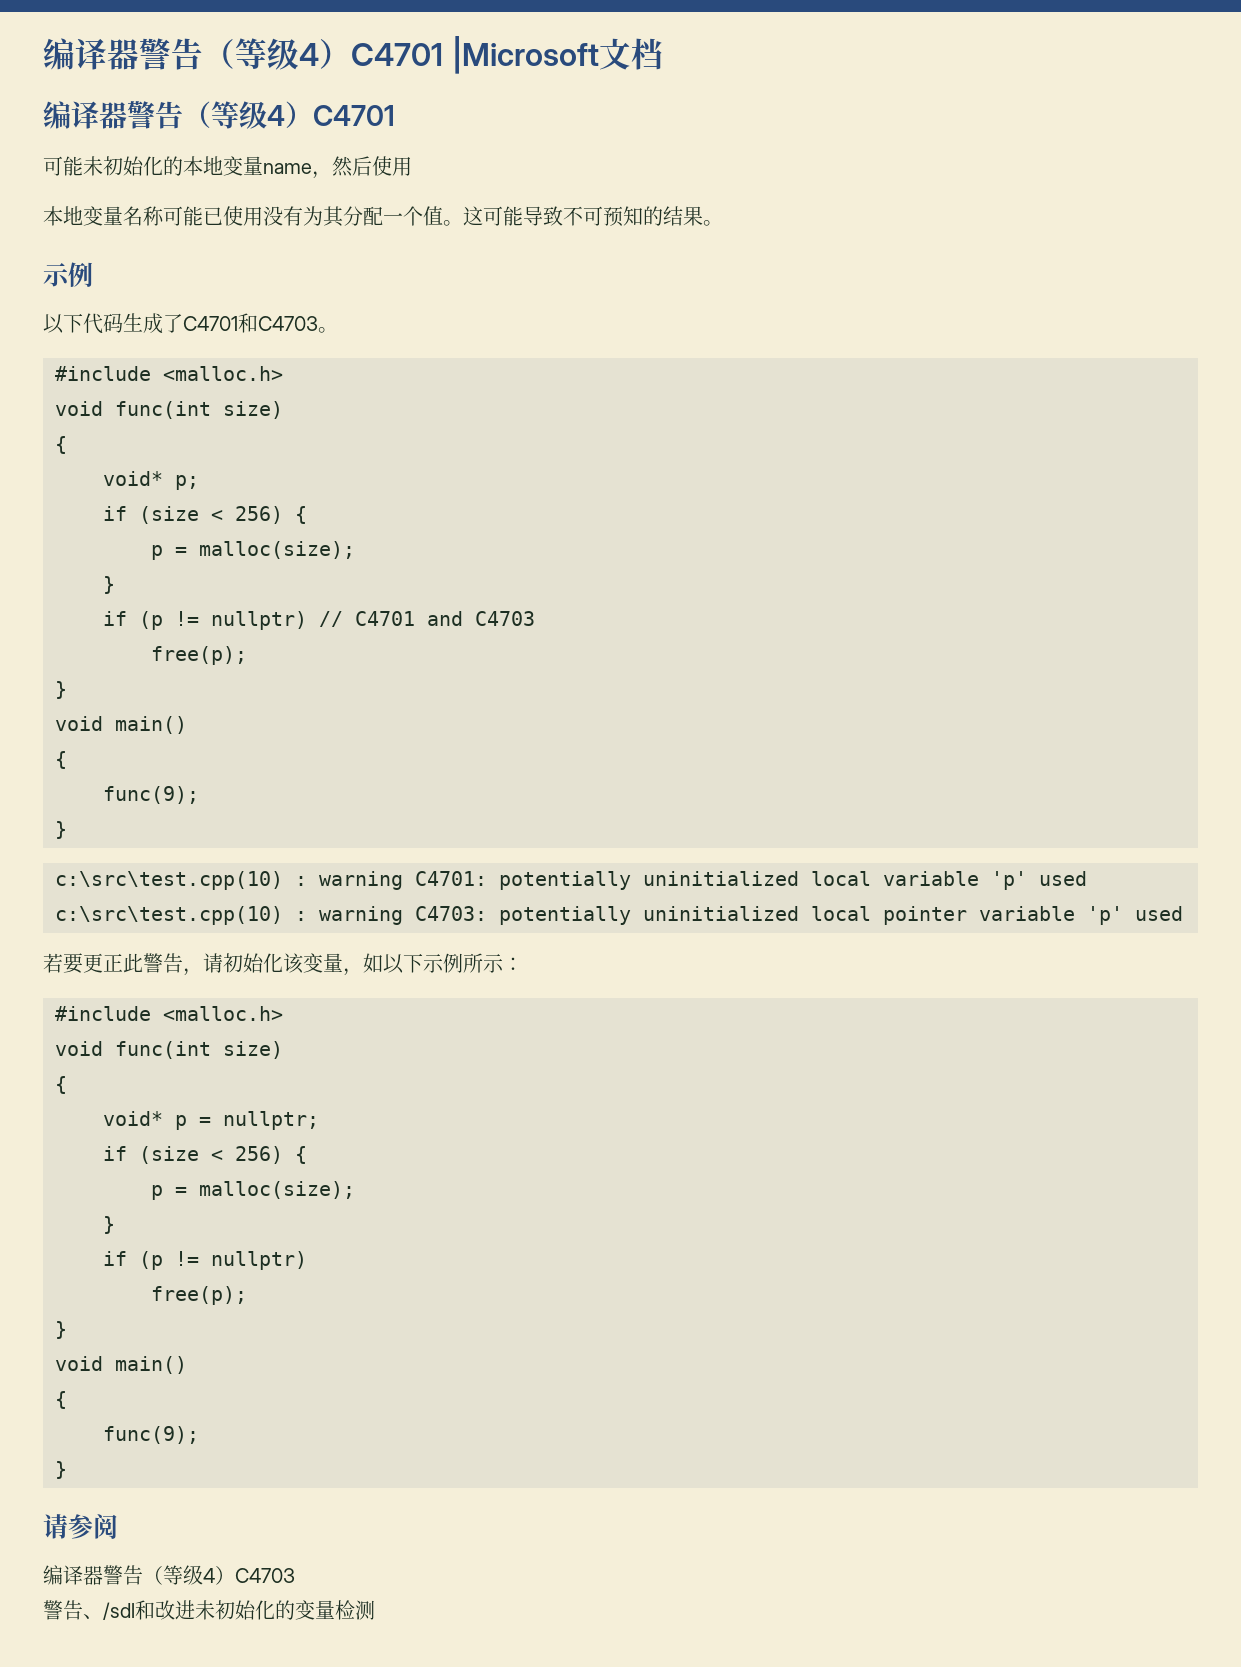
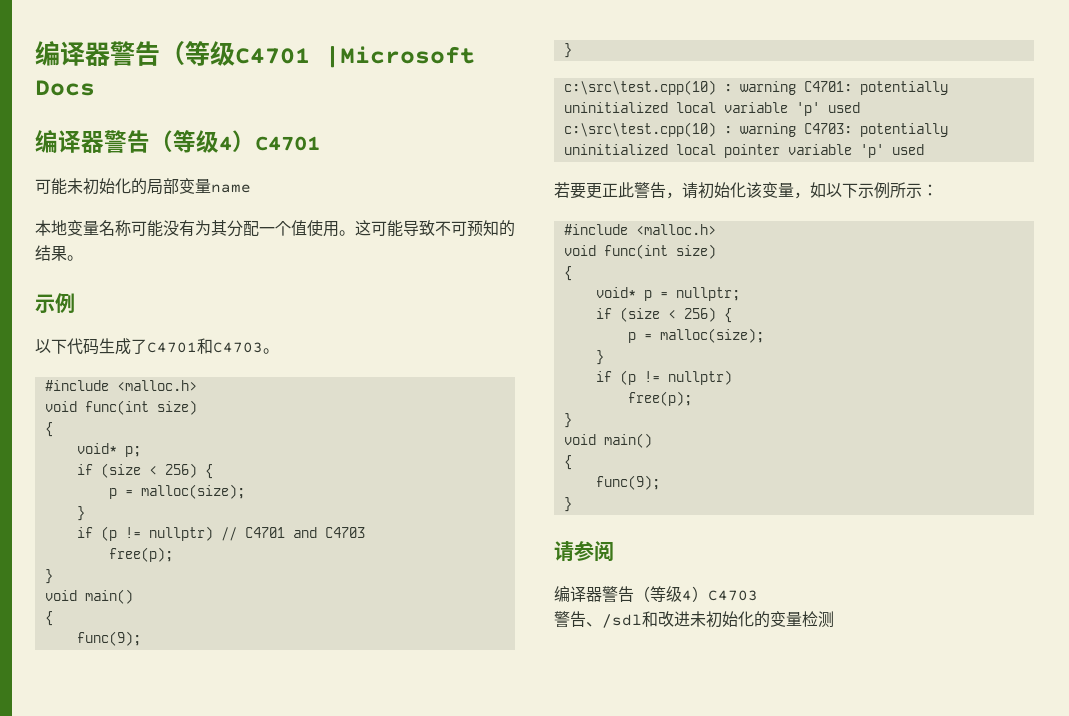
- 编译器警告（等级4）C4701 |Microsoft文档
+ 编译器警告（等级C4701 |Microsoft Docs
- 可能未初始化的本地变量name，然后使用
+ 可能未初始化的局部变量name
- 本地变量名称可能已使用没有为其分配一个值。
+ 本地变量名称可能没有为其分配一个值使用。

